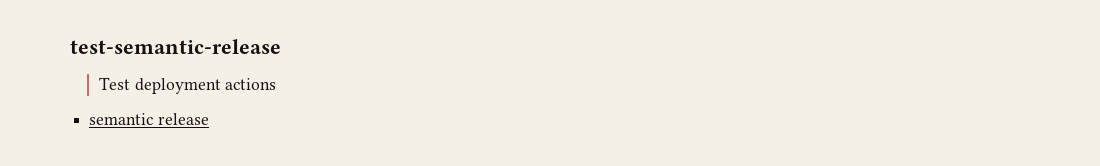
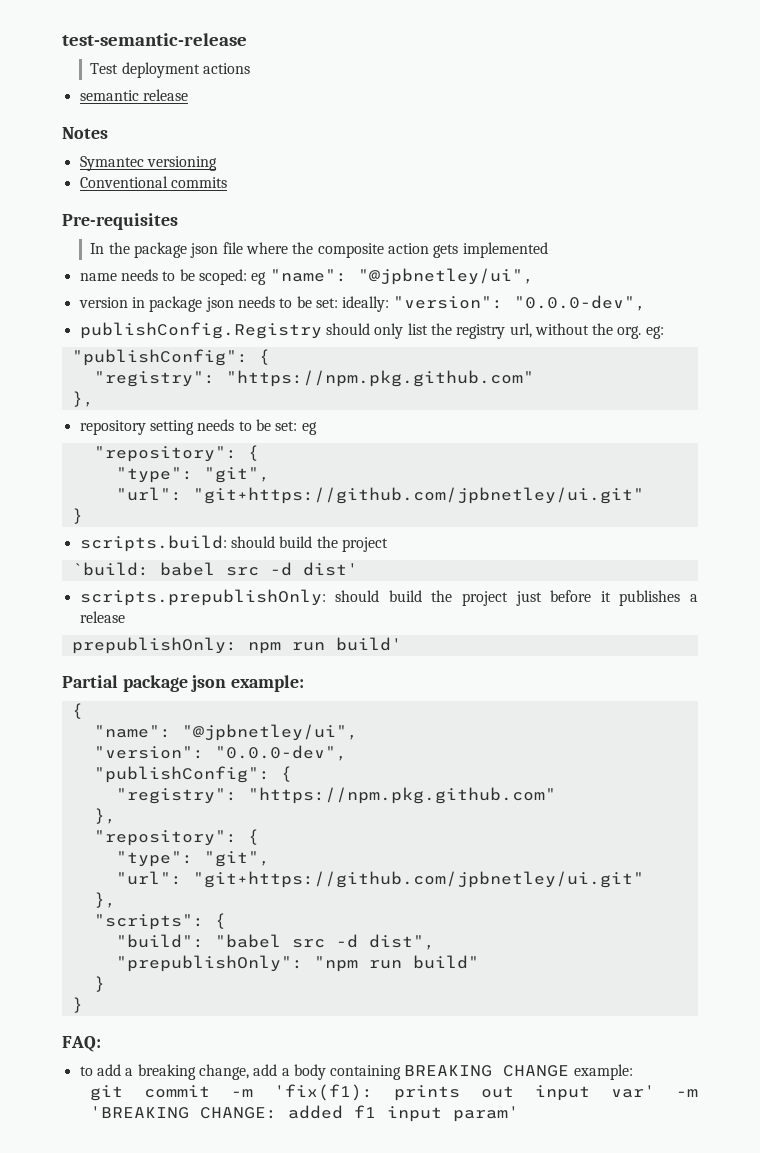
+ Notes
+ Symantec versioning
+ Conventional commits
+ Pre-requisites
+ In the package json file where the composite action gets implemented
+ name needs to be scoped: eg "name": "@jpbnetley/ui",
+ version in package json needs to be set: ideally: "version": "0.0.0-dev",
+ publishConfig.Registry should only list the registry url, without the org. eg:
+ "publishConfig": {
+ "registry": "https://npm.pkg.github.com"
+ },
+ repository setting needs to be set: eg
+ "repository": {
+ "type": "git",
+ "url": "git+https://github.com/jpbnetley/ui.git"
+ }
+ scripts.build: should build the project
+ `build: babel src -d dist'
+ scripts.prepublishOnly: should build the project just before it publishes a release
+ prepublishOnly: npm run build'
+ Partial package json example:
+ {
+ "name": "@jpbnetley/ui",
+ "version": "0.0.0-dev",
+ "publishConfig": {
+ "registry": "https://npm.pkg.github.com"
+ },
+ "repository": {
+ "type": "git",
+ "url": "git+https://github.com/jpbnetley/ui.git"
+ },
+ "scripts": {
+ "build": "babel src -d dist",
+ "prepublishOnly": "npm run build"
+ }
+ }
+ FAQ:
+ to add a breaking change, add a body containing BREAKING CHANGE example:
+ git commit -m 'fix(f1): prints out input var' -m 'BREAKING CHANGE: added f1 input param'

